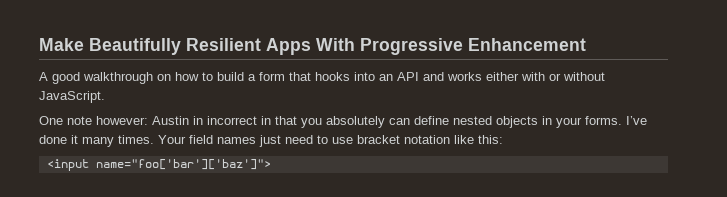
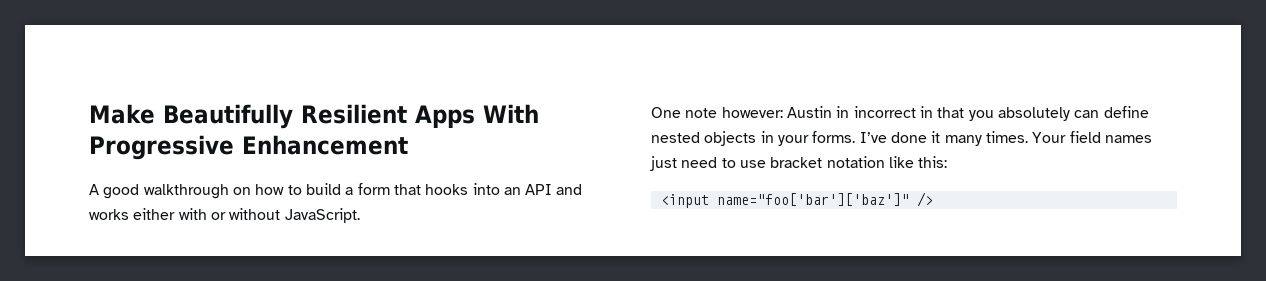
- <input name="foo['bar']['baz']">
+ <input name="foo['bar']['baz']" />

